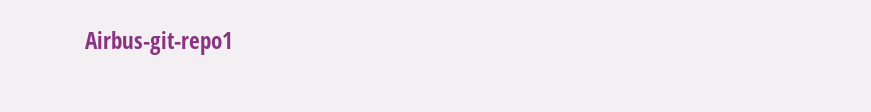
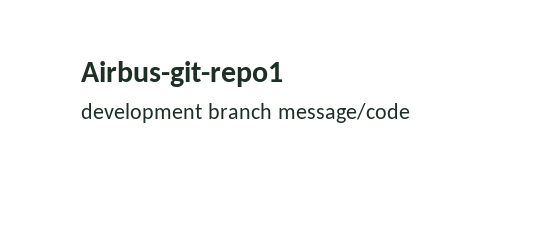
+ development branch message/code

